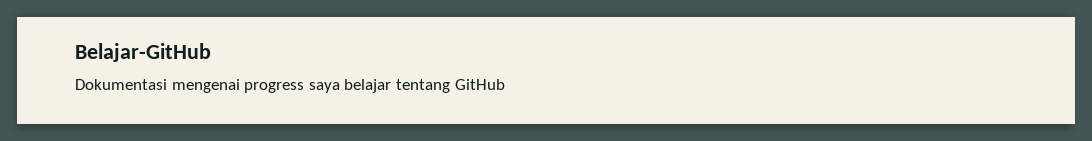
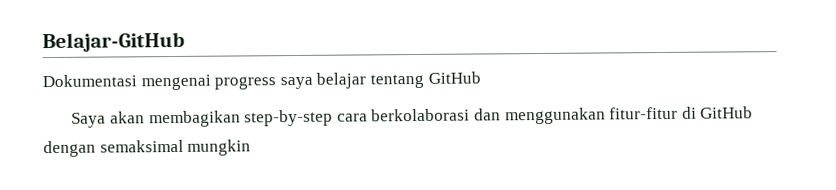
+ Saya akan membagikan step-by-step cara berkolaborasi dan menggunakan fitur-fitur di GitHub dengan semaksimal mungkin

